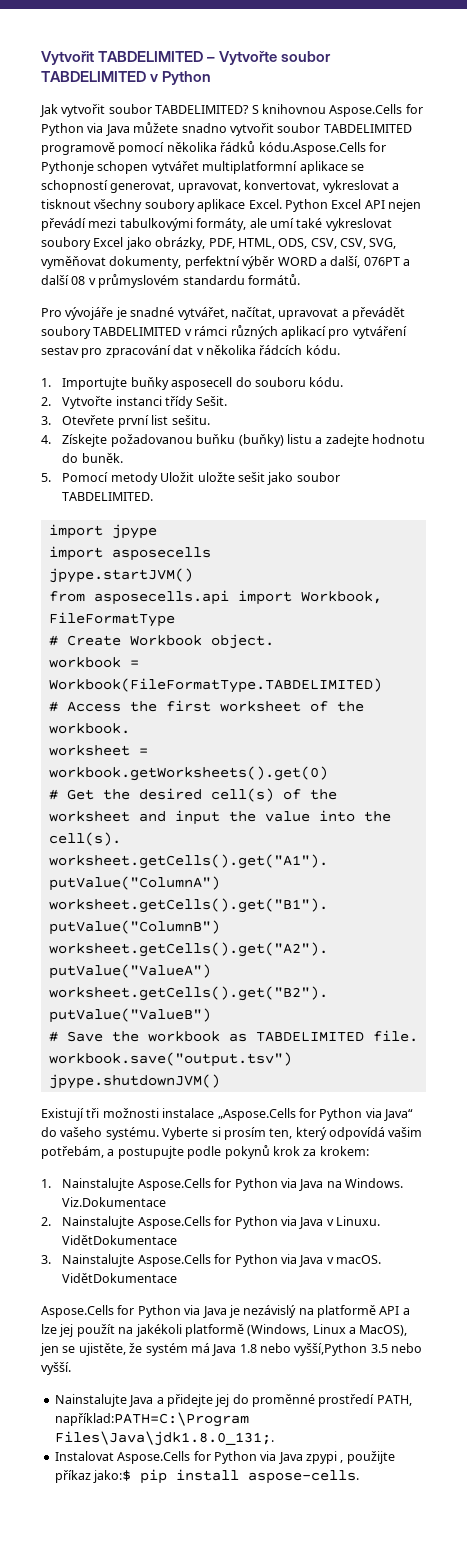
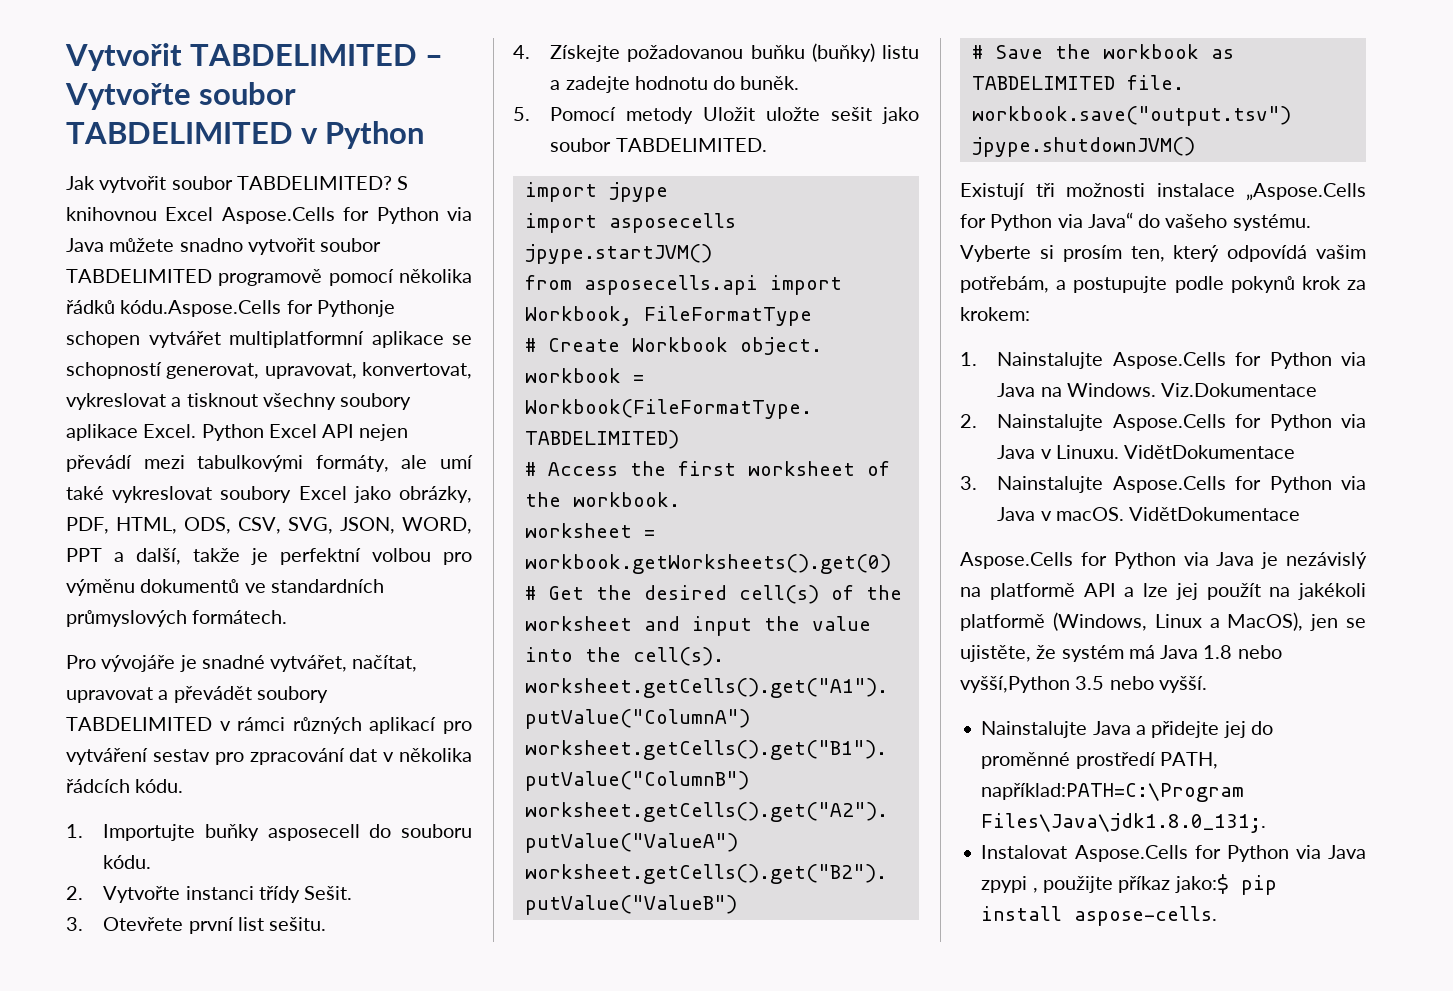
- S knihovnou Aspose.Cells for Python via Java můžete snadno vytvořit soubor TABDELIMITED programově pomocí několika řádků kódu.Aspose.Cells for Pythonje schopen vytvářet multiplatformní aplikace se schopností generovat, upravovat, konvertovat, vykreslovat a tisknout všechny soubory aplikace Excel.
+ S knihovnou Excel Aspose.Cells for Python via Java můžete snadno vytvořit soubor TABDELIMITED programově pomocí několika řádků kódu.Aspose.Cells for Pythonje schopen vytvářet multiplatformní aplikace se schopností generovat, upravovat, konvertovat, vykreslovat a tisknout všechny soubory aplikace Excel.
- Python Excel API nejen převádí mezi tabulkovými formáty, ale umí také vykreslovat soubory Excel jako obrázky, PDF, HTML, ODS, CSV, CSV, SVG, vyměňovat dokumenty, perfektní výběr WORD a další, 076PT a další 08 v průmyslovém standardu formátů.
+ Python Excel API nejen převádí mezi tabulkovými formáty, ale umí také vykreslovat soubory Excel jako obrázky, PDF, HTML, ODS, CSV, SVG, JSON, WORD, PPT a další, takže je perfektní volbou pro výměnu dokumentů ve standardních průmyslových formátech.

